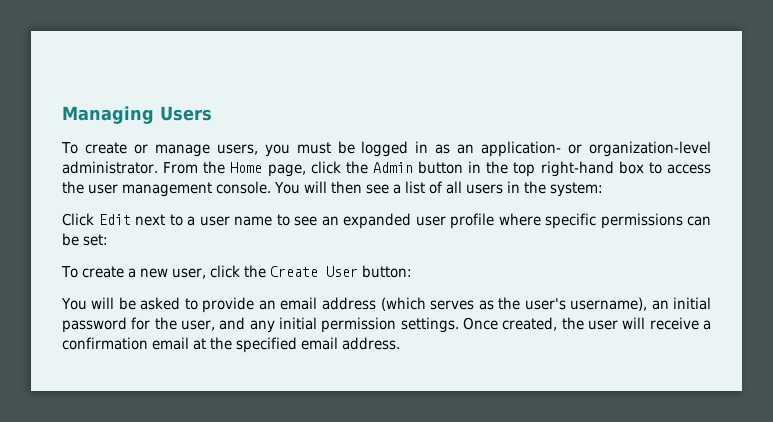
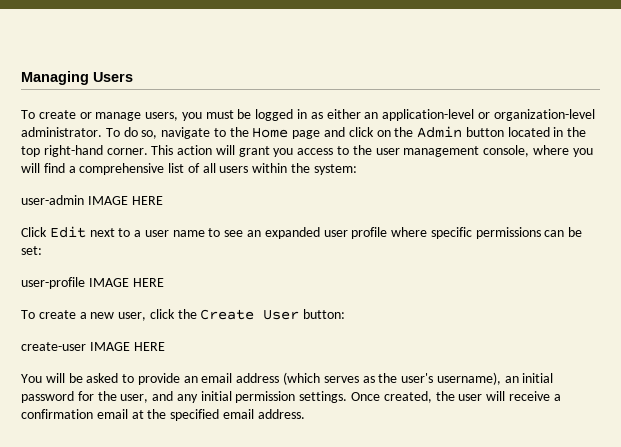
- To create or manage users, you must be logged in as an application- or organization-level administrator. From the Home page, click the Admin button in the top right-hand box to access the user management console. You will then see a list of all users in the system:
+ To create or manage users, you must be logged in as either an application-level or organization-level administrator. To do so, navigate to the Home page and click on the Admin button located in the top right-hand corner. This action will grant you access to the user management console, where you will find a comprehensive list of all users within the system:
+ user-admin IMAGE HERE
+ user-profile IMAGE HERE
+ create-user IMAGE HERE

